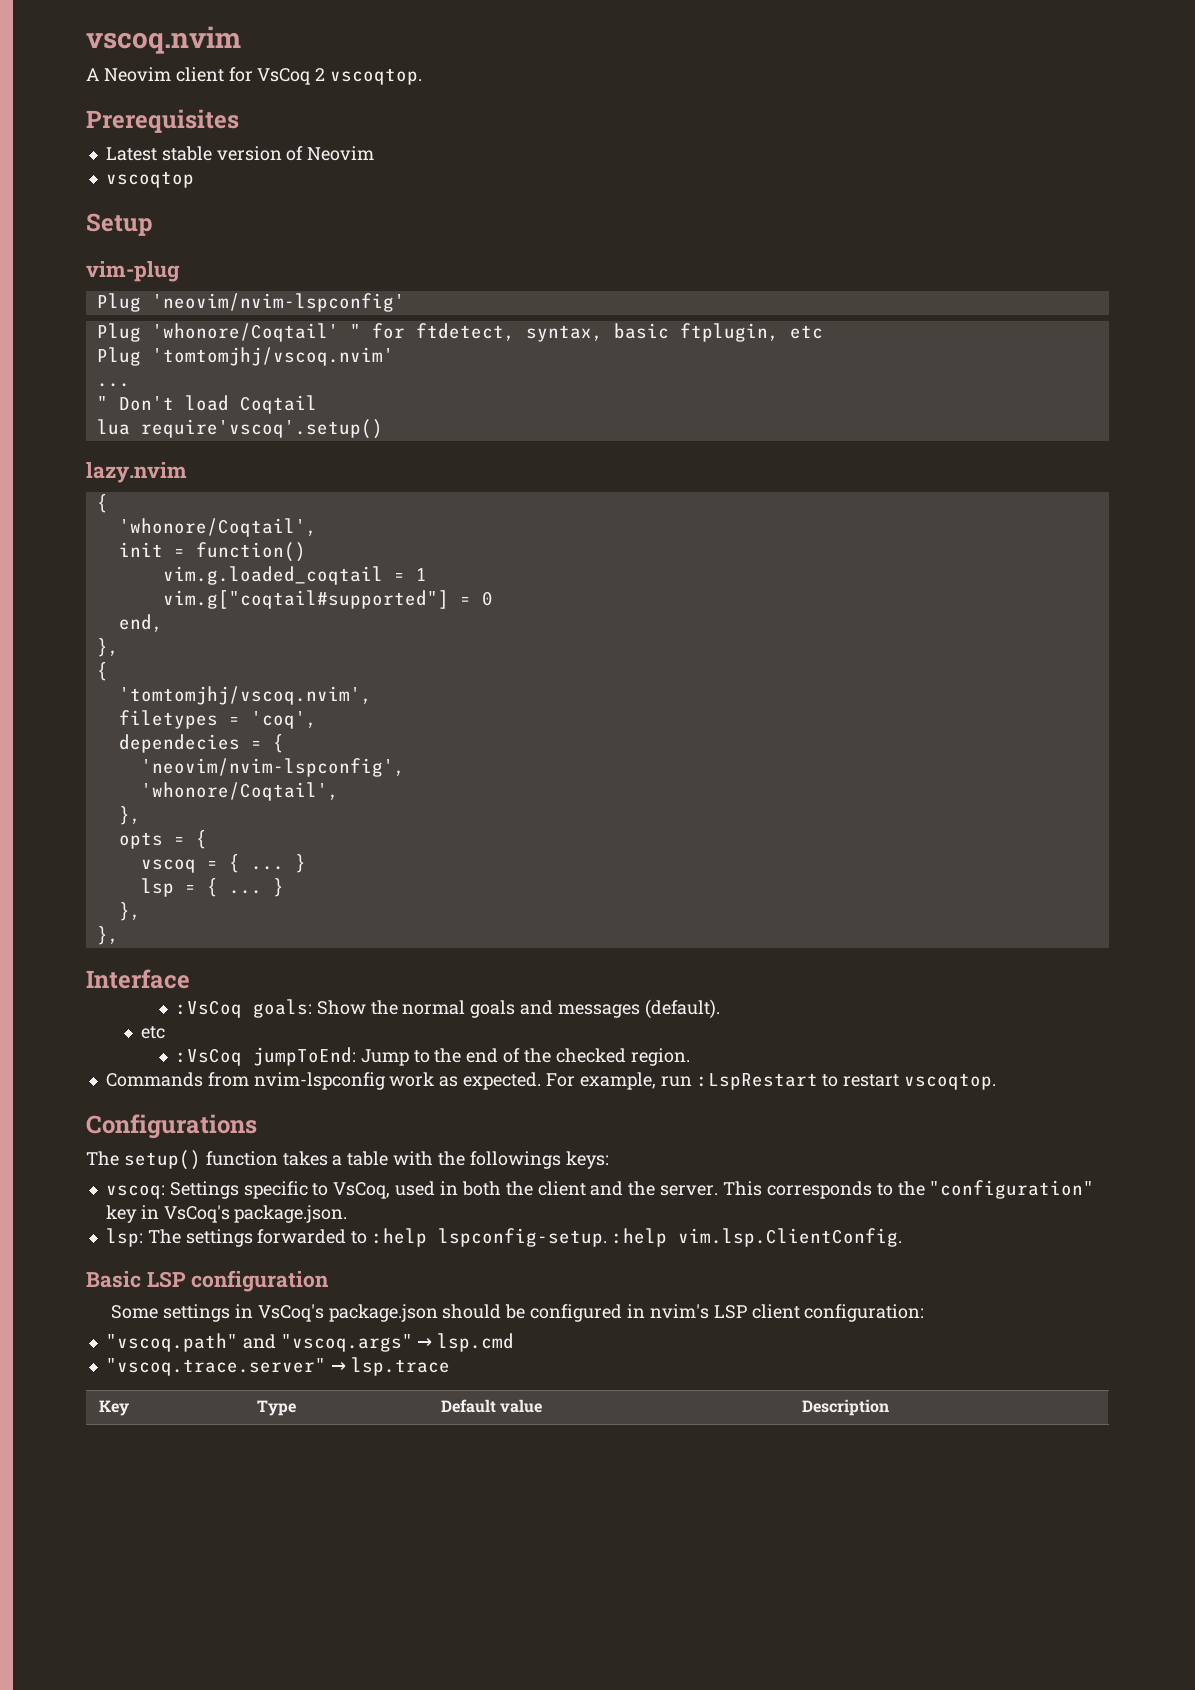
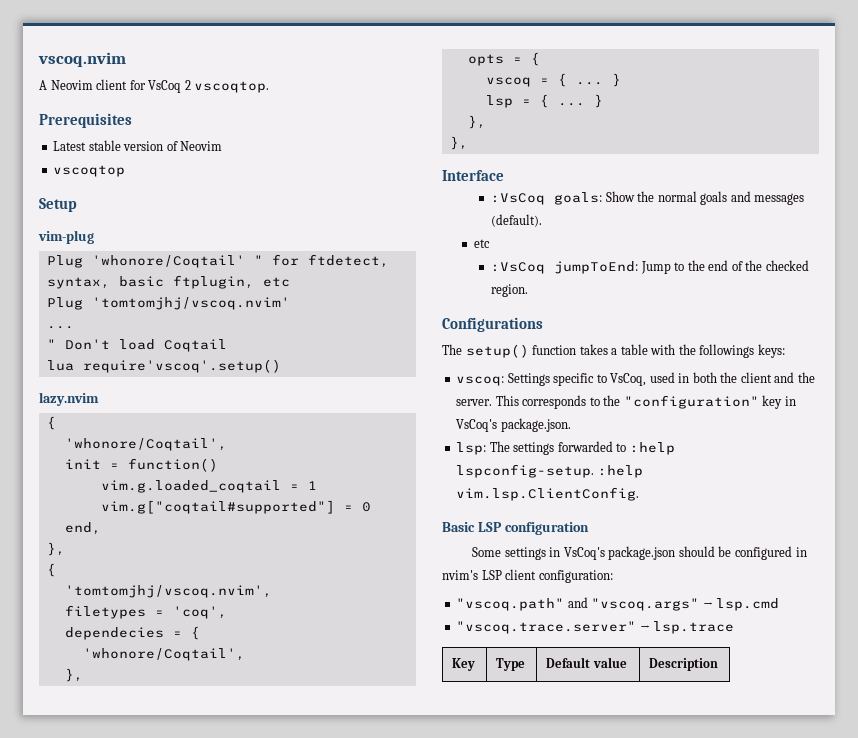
- Plug 'neovim/nvim-lspconfig'
- 'neovim/nvim-lspconfig',
- Commands from nvim-lspconfig work as expected. For example, run :LspRestart to restart vscoqtop.

